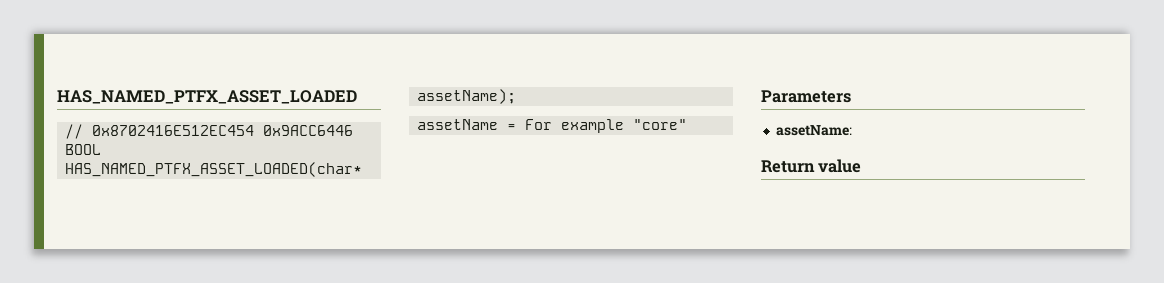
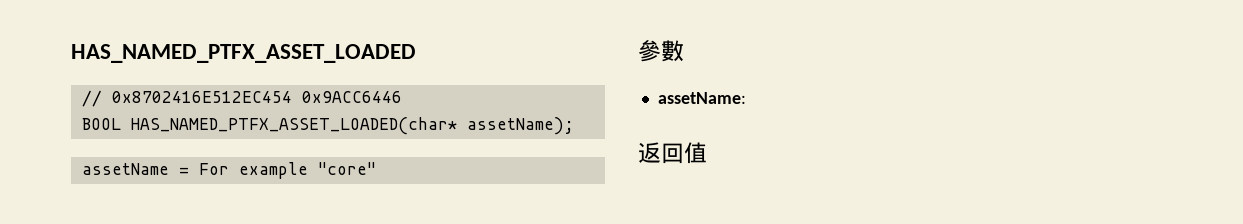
- Parameters
+ 參數
- Return value
+ 返回值

